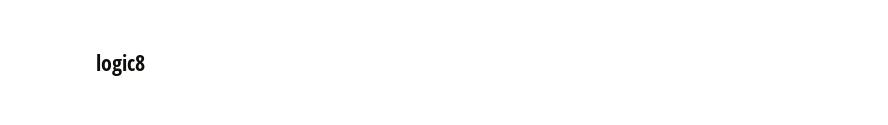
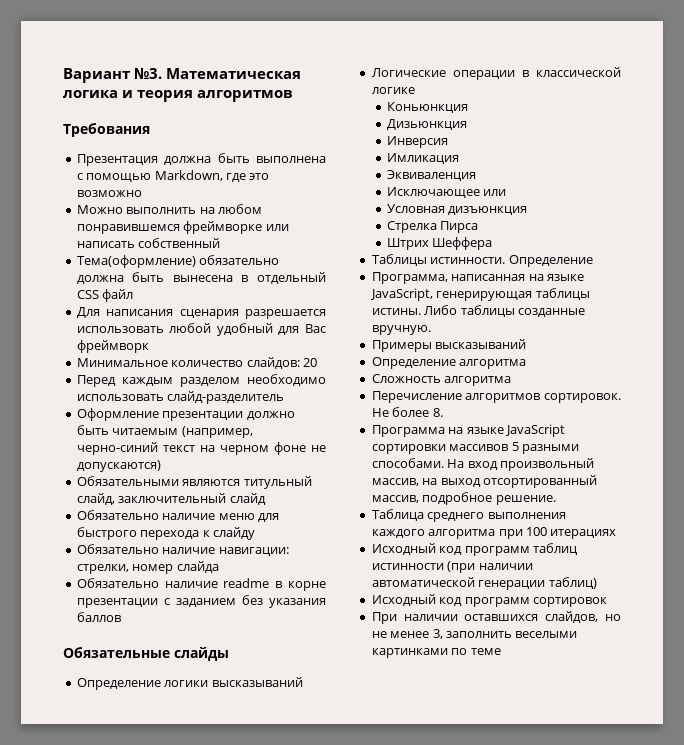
- logic8
+ Вариант №3. Математическая логика и теория алгоритмов
+ Требования
+ Презентация должна быть выполнена с помощью Markdown, где это возможно
+ Можно выполнить на любом понравившемся фреймворке или написать собственный
+ Тема(оформление) обязательно должна быть вынесена в отдельный CSS файл
+ Для написания сценария разрешается использовать любой удобный для Вас фреймворк
+ Минимальное количество слайдов: 20
+ Перед каждым разделом необходимо использовать слайд-разделитель
+ Оформление презентации должно быть читаемым (например, черно-синий текст на черном фоне не допускаются)
+ Обязательными являются титульный слайд, заключительный слайд
+ Обязательно наличие меню для быстрого перехода к слайду
+ Обязательно наличие навигации: стрелки, номер слайда
+ Обязательно наличие readme в корне презентации с заданием без указания баллов
+ Обязательные слайды
+ Определение логики высказываний
+ Логические операции в классической логике
+ Коньюнкция
+ Дизьюнкция
+ Инверсия
+ Имликация
+ Эквиваленция
+ Исключающее или
+ Условная дизъюнкция
+ Стрелка Пирса
+ Штрих Шеффера
+ Таблицы истинности. Определение
+ Программа, написанная на языке JavaScript, генерирующая таблицы истины. Либо таблицы созданные вручную.
+ Примеры высказываний
+ Определение алгоритма
+ Сложность алгоритма
+ Перечисление алгоритмов сортировок. Не более 8.
+ Программа на языке JavaScript сортировки массивов 5 разными способами. На вход произвольный массив, на выход отсортированный массив, подробное решение.
+ Таблица среднего выполнения каждого алгоритма при 100 итерациях
+ Исходный код программ таблиц истинности (при наличии автоматической генерации таблиц)
+ Исходный код программ сортировок
+ При наличии оставшихся слайдов, но не менее 3, заполнить веселыми картинками по теме

